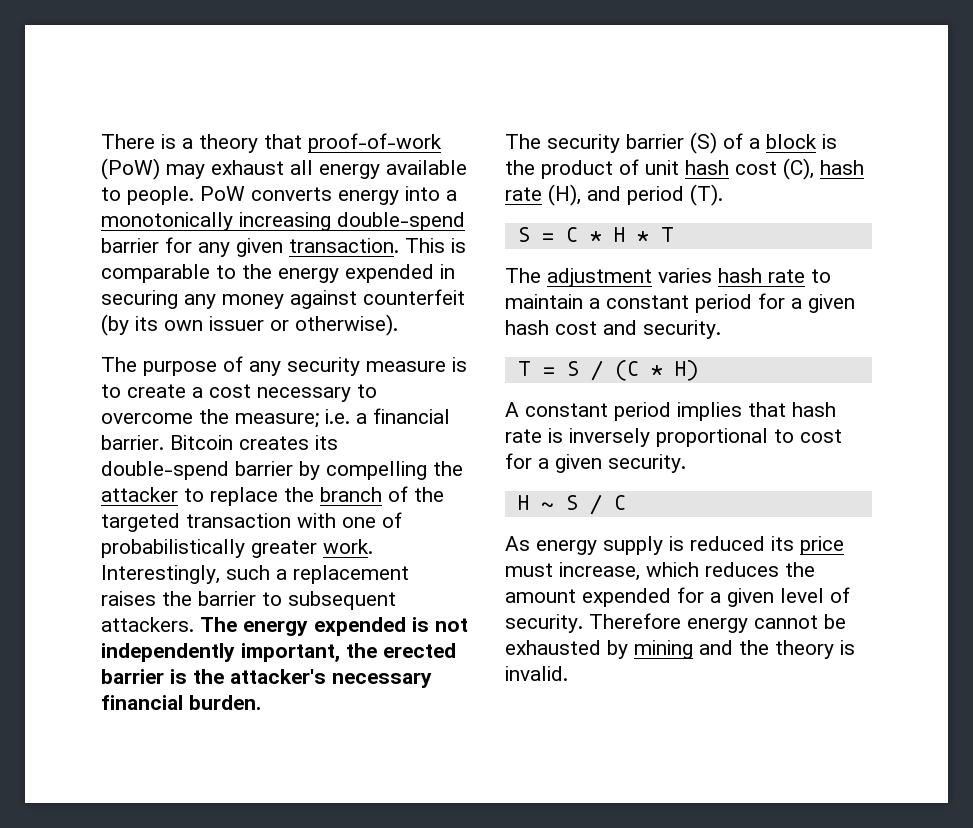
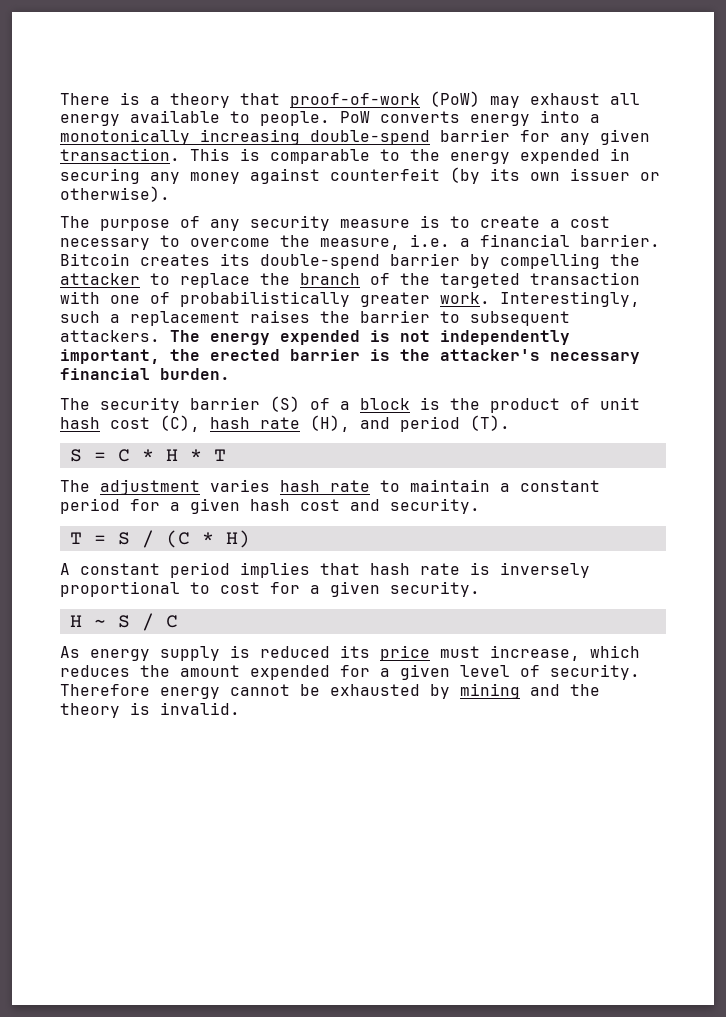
- The purpose of any security measure is to create a cost necessary to overcome the measure; i.e. a financial barrier.
+ The purpose of any security measure is to create a cost necessary to overcome the measure, i.e. a financial barrier.

